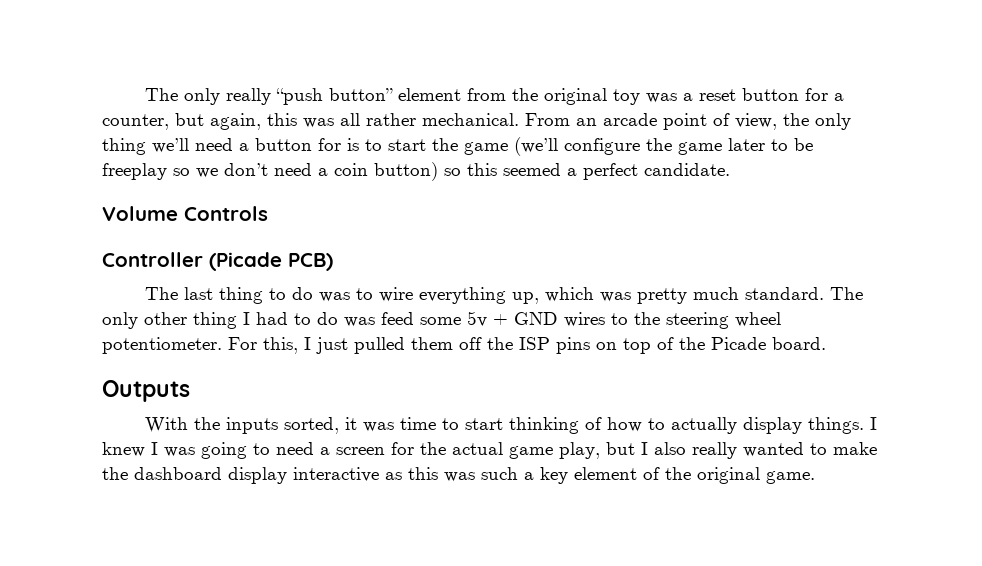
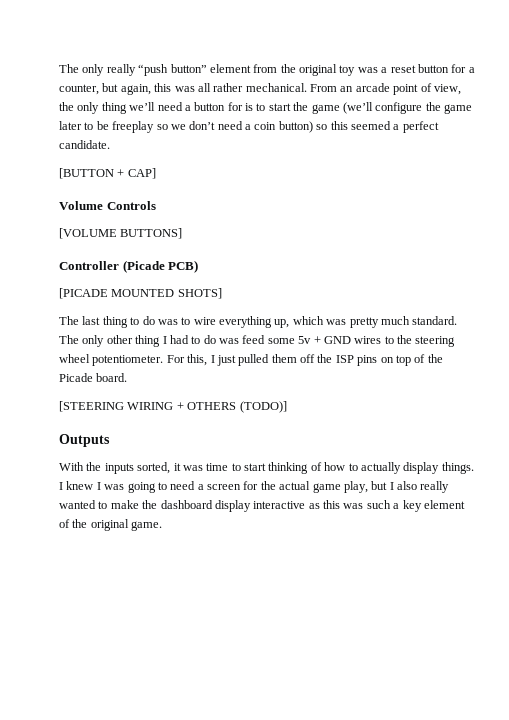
+ [BUTTON + CAP]
+ [VOLUME BUTTONS]
+ [PICADE MOUNTED SHOTS]
+ [STEERING WIRING + OTHERS (TODO)]

